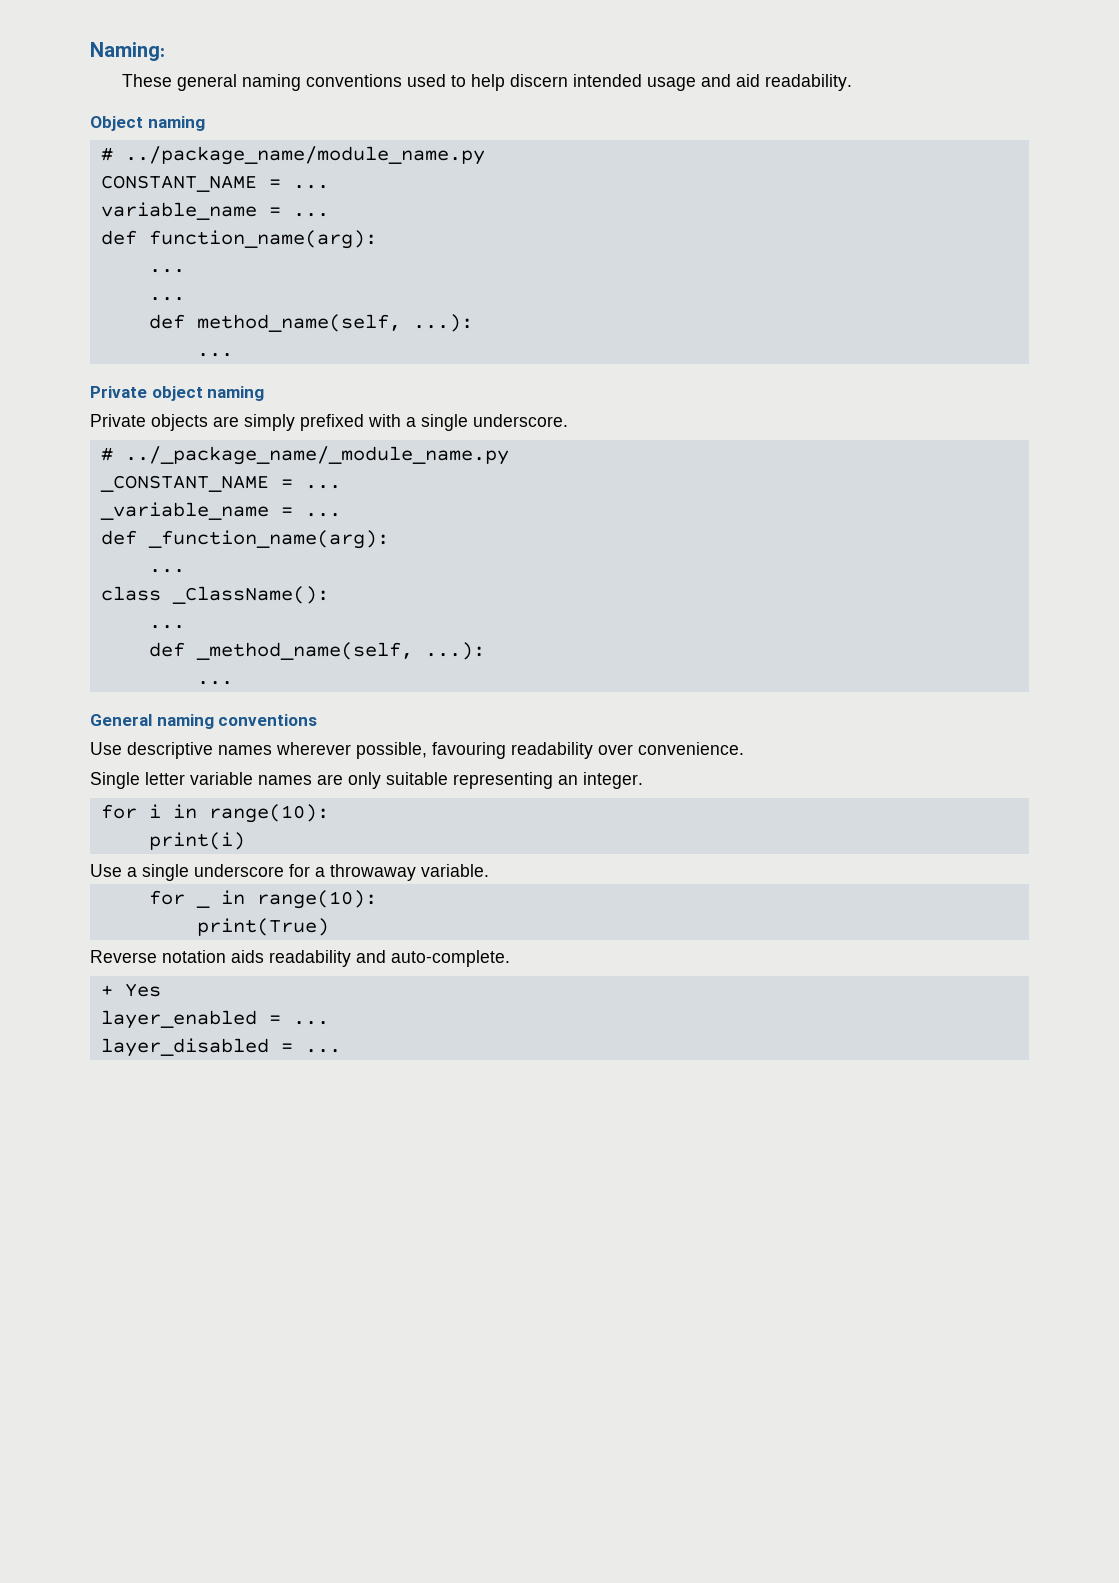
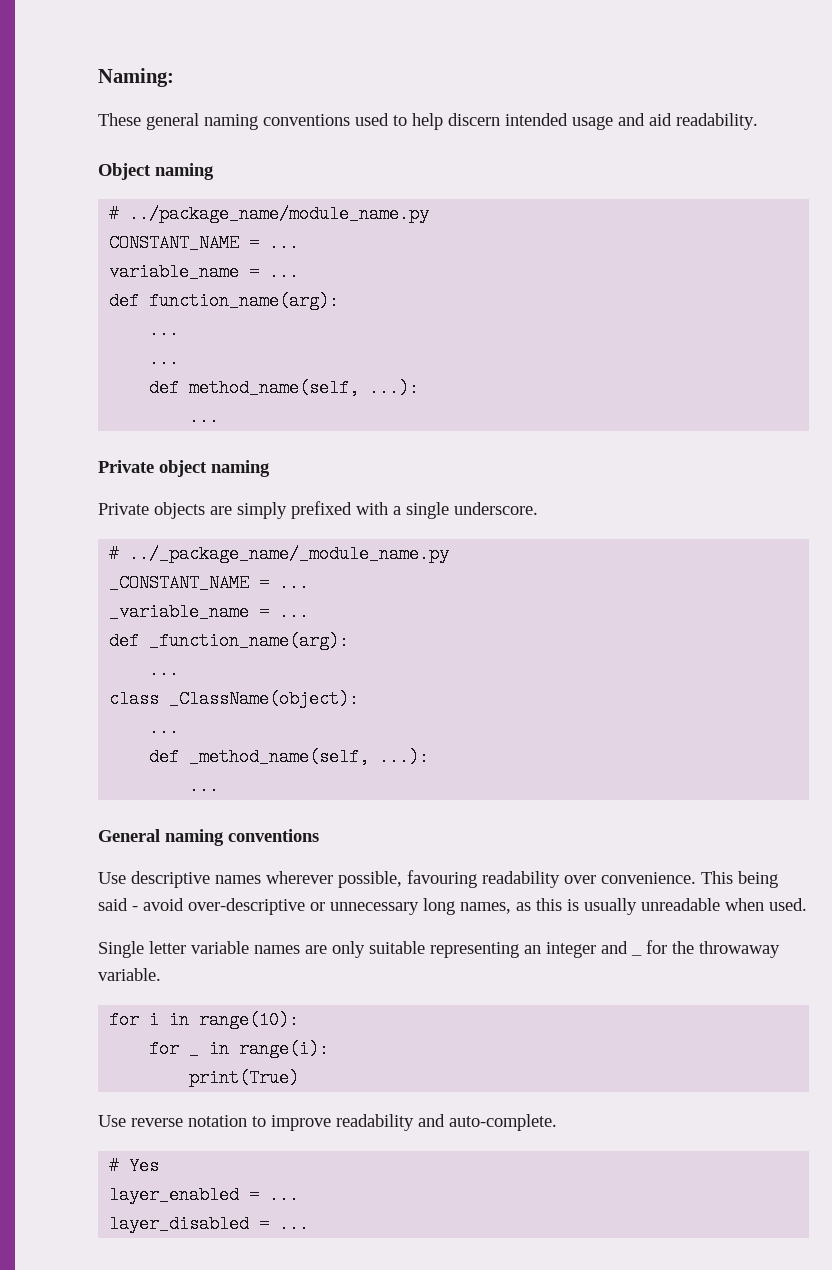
- class _ClassName():
+ class _ClassName(object):
+ This being said - avoid over-descriptive or unnecessary long names, as this is usually unreadable when used.
- Single letter variable names are only suitable representing an integer.
+ Single letter variable names are only suitable representing an integer and _ for the throwaway variable.
  for i in range(10):
- print(i)
- Use a single underscore for a throwaway variable.
- for _ in range(10):
+ for _ in range(i):
- Reverse notation aids readability and auto-complete.
+ Use reverse notation to improve readability and auto-complete.
- + Yes
+ # Yes

